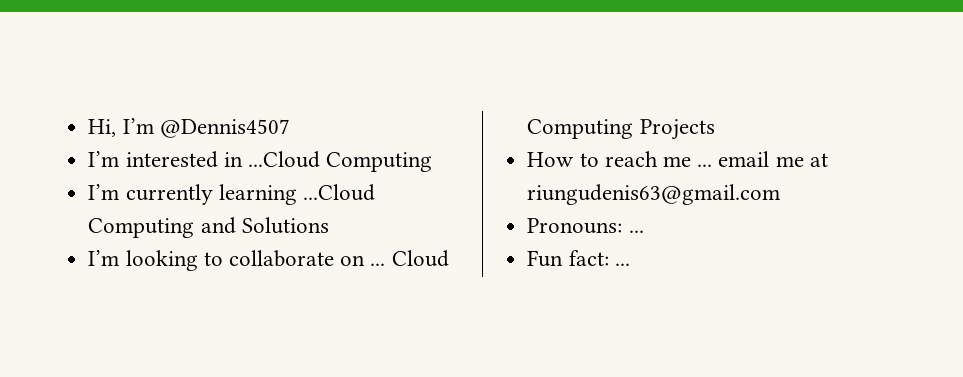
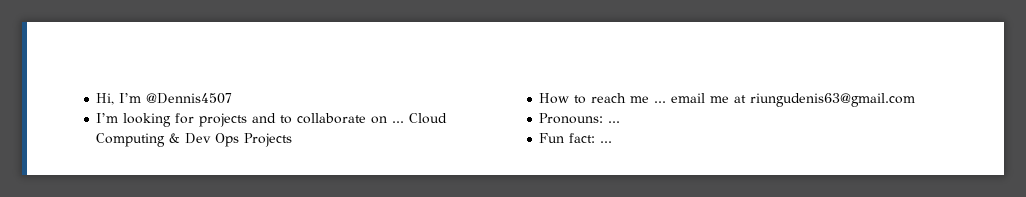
- I’m interested in ...Cloud Computing
- I’m currently learning ...Cloud Computing and Solutions
- I’m looking to collaborate on ...
+ I’m looking for projects and to collaborate on ...
- Cloud Computing Projects
+ Cloud Computing & Dev Ops Projects

